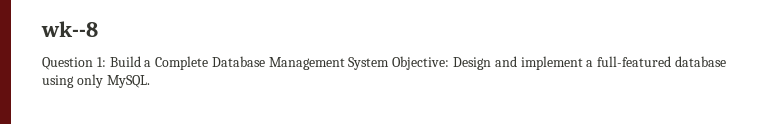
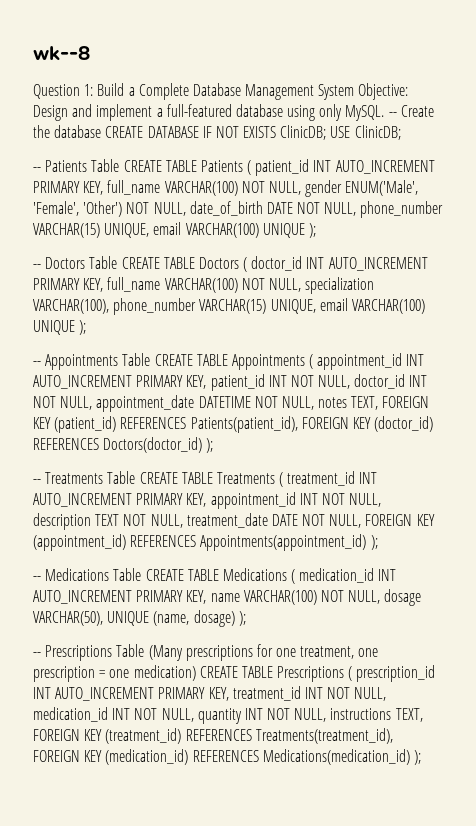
+ -- Create the database CREATE DATABASE IF NOT EXISTS ClinicDB; USE ClinicDB;
+ -- Patients Table CREATE TABLE Patients ( patient_id INT AUTO_INCREMENT PRIMARY KEY, full_name VARCHAR(100) NOT NULL, gender ENUM('Male', 'Female', 'Other') NOT NULL, date_of_birth DATE NOT NULL, phone_number VARCHAR(15) UNIQUE, email VARCHAR(100) UNIQUE );
+ -- Doctors Table CREATE TABLE Doctors ( doctor_id INT AUTO_INCREMENT PRIMARY KEY, full_name VARCHAR(100) NOT NULL, specialization VARCHAR(100), phone_number VARCHAR(15) UNIQUE, email VARCHAR(100) UNIQUE );
+ -- Appointments Table CREATE TABLE Appointments ( appointment_id INT AUTO_INCREMENT PRIMARY KEY, patient_id INT NOT NULL, doctor_id INT NOT NULL, appointment_date DATETIME NOT NULL, notes TEXT, FOREIGN KEY (patient_id) REFERENCES Patients(patient_id), FOREIGN KEY (doctor_id) REFERENCES Doctors(doctor_id) );
+ -- Treatments Table CREATE TABLE Treatments ( treatment_id INT AUTO_INCREMENT PRIMARY KEY, appointment_id INT NOT NULL, description TEXT NOT NULL, treatment_date DATE NOT NULL, FOREIGN KEY (appointment_id) REFERENCES Appointments(appointment_id) );
+ -- Medications Table CREATE TABLE Medications ( medication_id INT AUTO_INCREMENT PRIMARY KEY, name VARCHAR(100) NOT NULL, dosage VARCHAR(50), UNIQUE (name, dosage) );
+ -- Prescriptions Table (Many prescriptions for one treatment, one prescription = one medication) CREATE TABLE Prescriptions ( prescription_id INT AUTO_INCREMENT PRIMARY KEY, treatment_id INT NOT NULL, medication_id INT NOT NULL, quantity INT NOT NULL, instructions TEXT, FOREIGN KEY (treatment_id) REFERENCES Treatments(treatment_id), FOREIGN KEY (medication_id) REFERENCES Medications(medication_id) );

